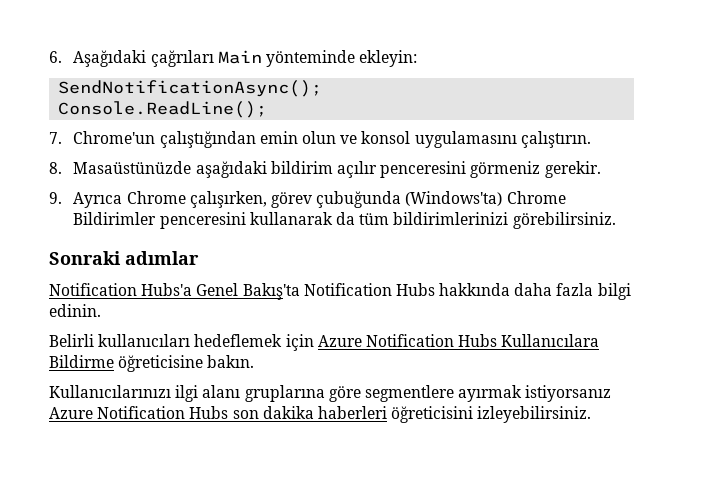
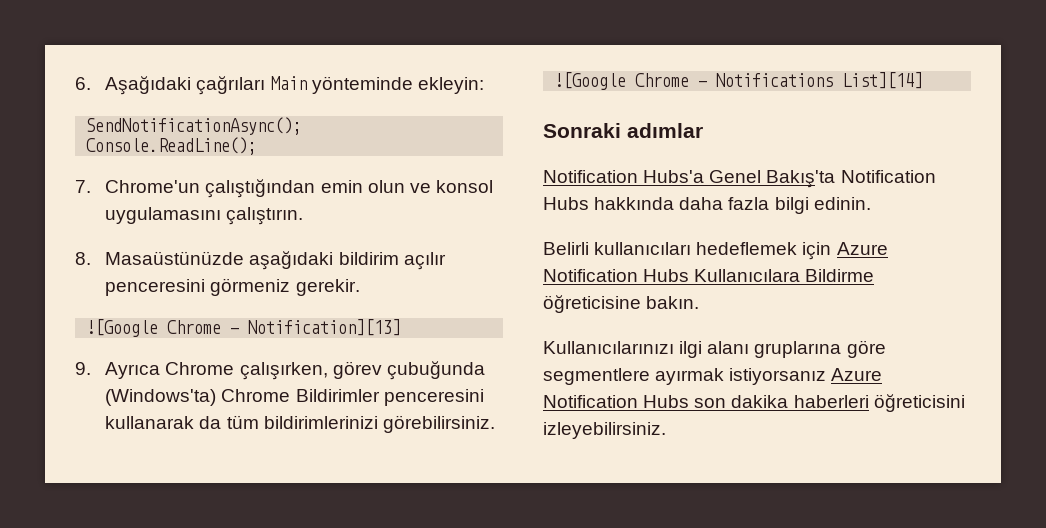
+ ![Google Chrome - Notification][13]
+ ![Google Chrome - Notifications List][14]

